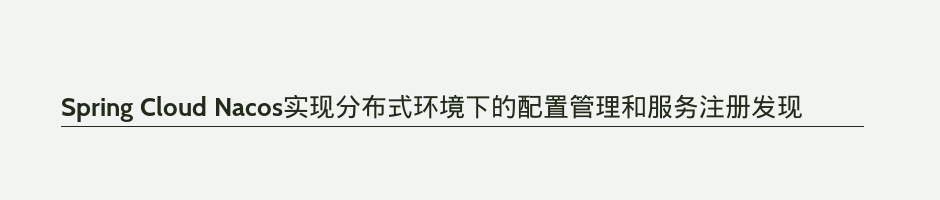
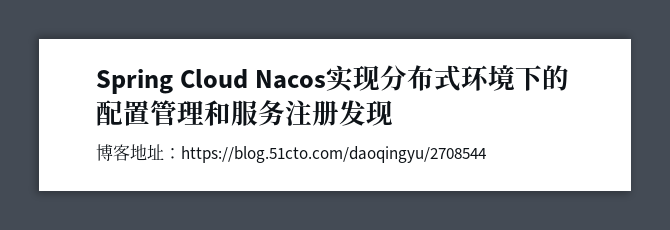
+ 博客地址：https://blog.51cto.com/daoqingyu/2708544

